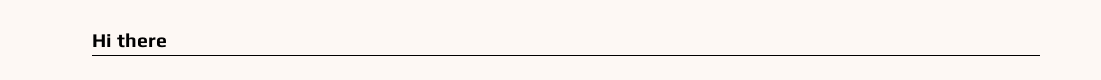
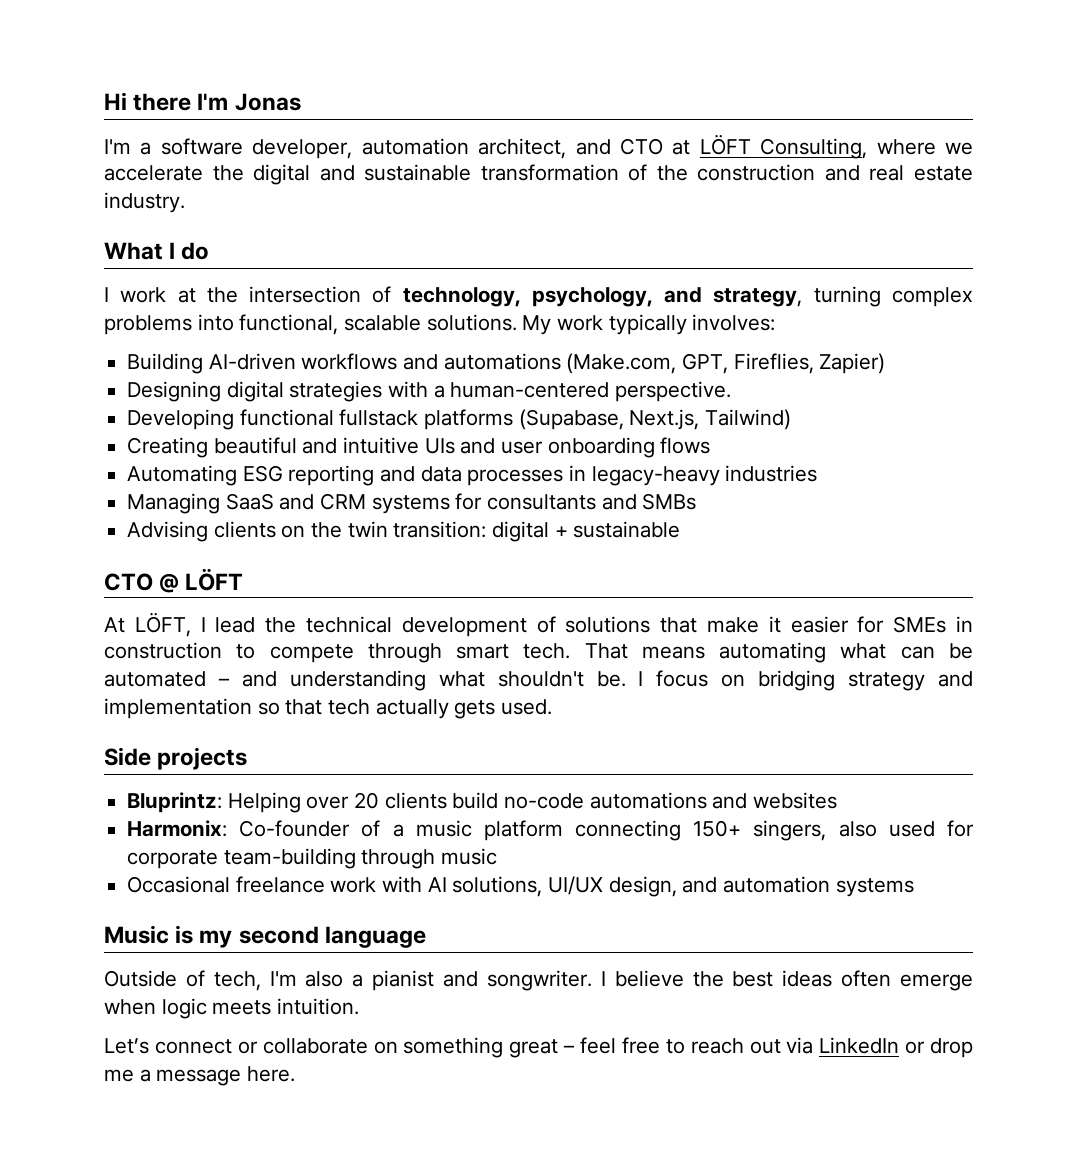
- Hi there
+ Hi there I'm Jonas
+ I'm a software developer, automation architect, and CTO at LÖFT Consulting, where we accelerate the digital and sustainable transformation of the construction and real estate industry.
+ What I do
+ I work at the intersection of technology, psychology, and strategy, turning complex problems into functional, scalable solutions. My work typically involves:
+ Building AI-driven workflows and automations (Make.com, GPT, Fireflies, Zapier)
+ Designing digital strategies with a human-centered perspective.
+ Developing functional fullstack platforms (Supabase, Next.js, Tailwind)
+ Creating beautiful and intuitive UIs and user onboarding flows
+ Automating ESG reporting and data processes in legacy-heavy industries
+ Managing SaaS and CRM systems for consultants and SMBs
+ Advising clients on the twin transition: digital + sustainable
+ CTO @ LÖFT
+ At LÖFT, I lead the technical development of solutions that make it easier for SMEs in construction to compete through smart tech. That means automating what can be automated – and understanding what shouldn't be. I focus on bridging strategy and implementation so that tech actually gets used.
+ Side projects
+ Bluprintz: Helping over 20 clients build no-code automations and websites
+ Harmonix: Co-founder of a music platform connecting 150+ singers, also used for corporate team-building through music
+ Occasional freelance work with AI solutions, UI/UX design, and automation systems
+ Music is my second language
+ Outside of tech, I'm also a pianist and songwriter. I believe the best ideas often emerge when logic meets intuition.
+ Let’s connect or collaborate on something great – feel free to reach out via LinkedIn or drop me a message here.

